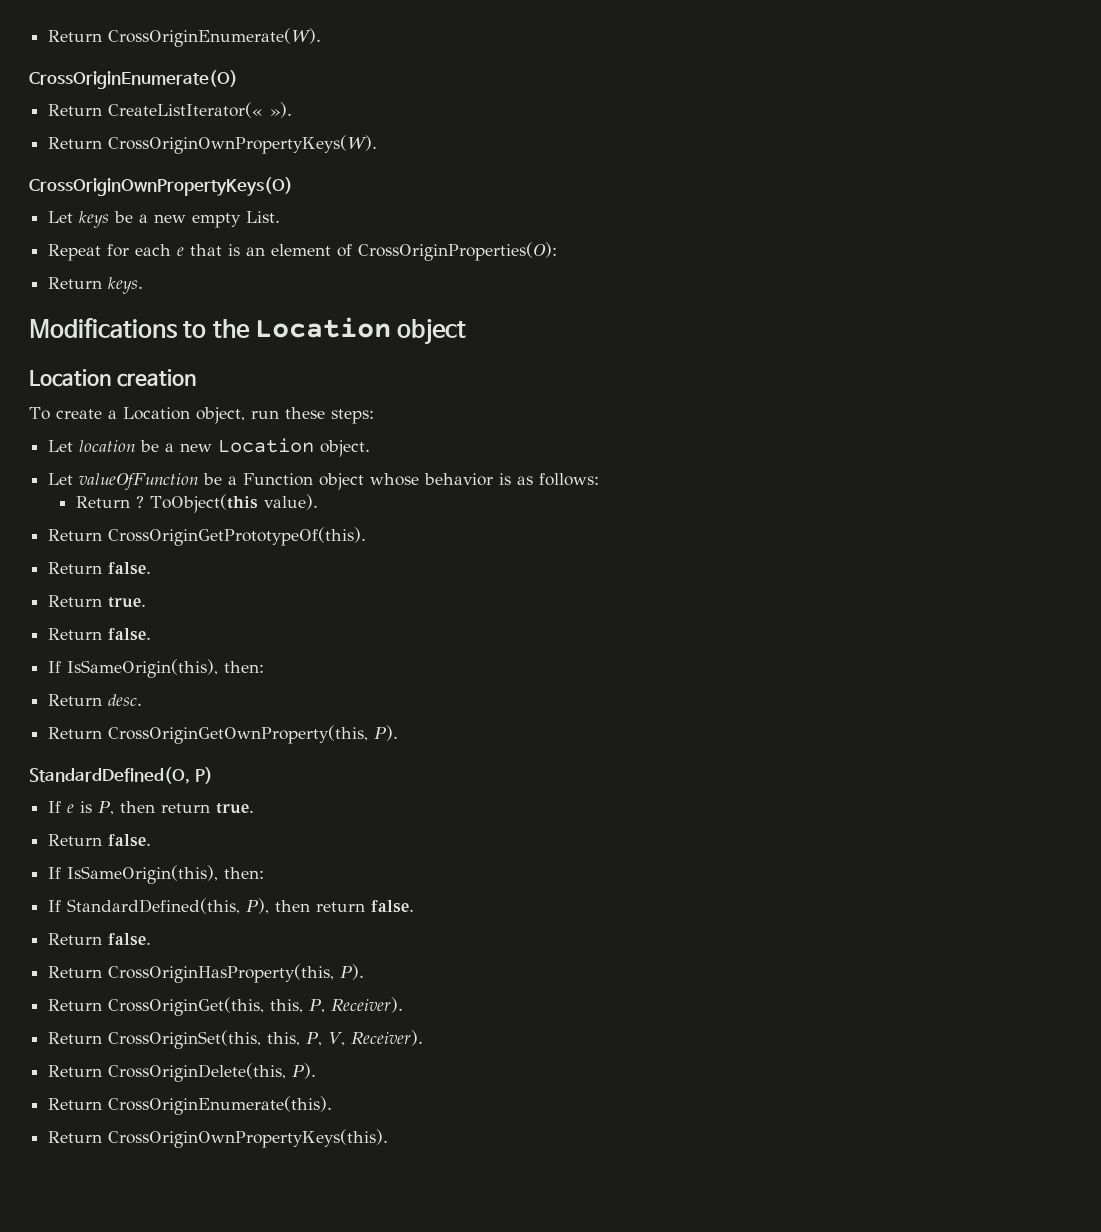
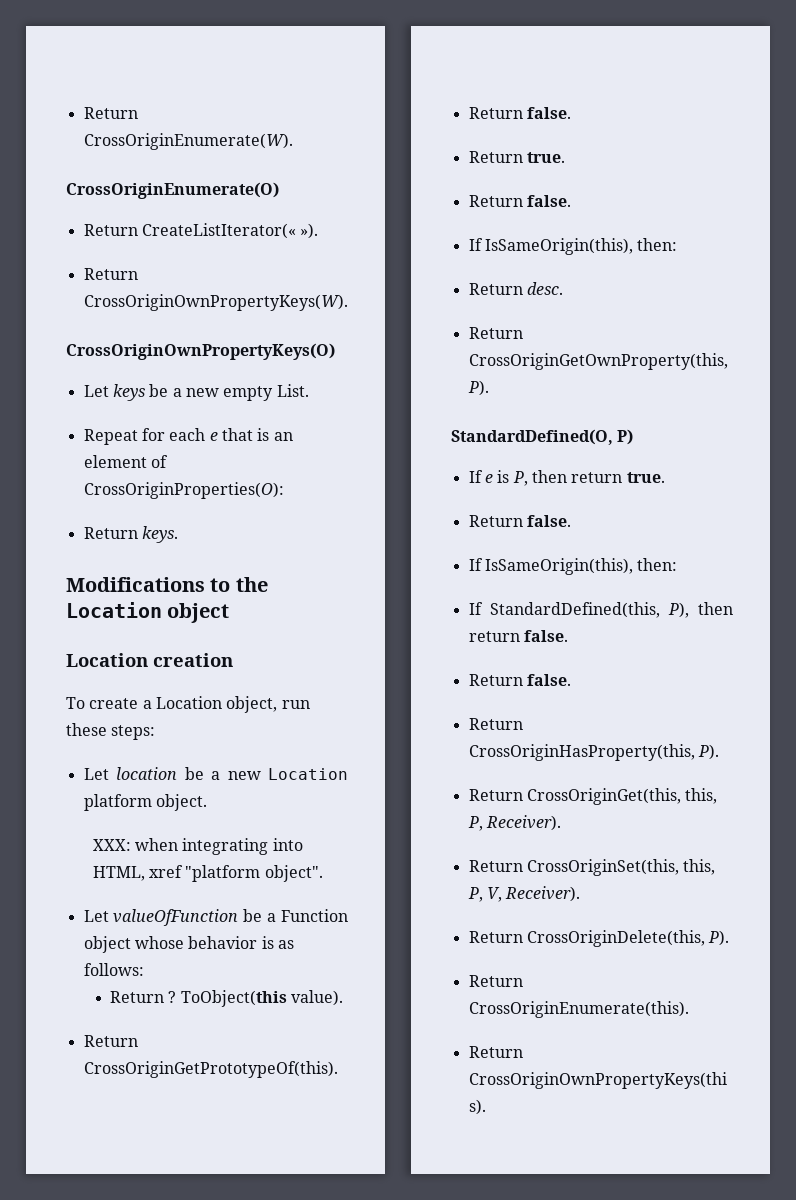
- Let location be a new Location object.
+ Let location be a new Location platform object.
+ XXX: when integrating into HTML, xref "platform object".

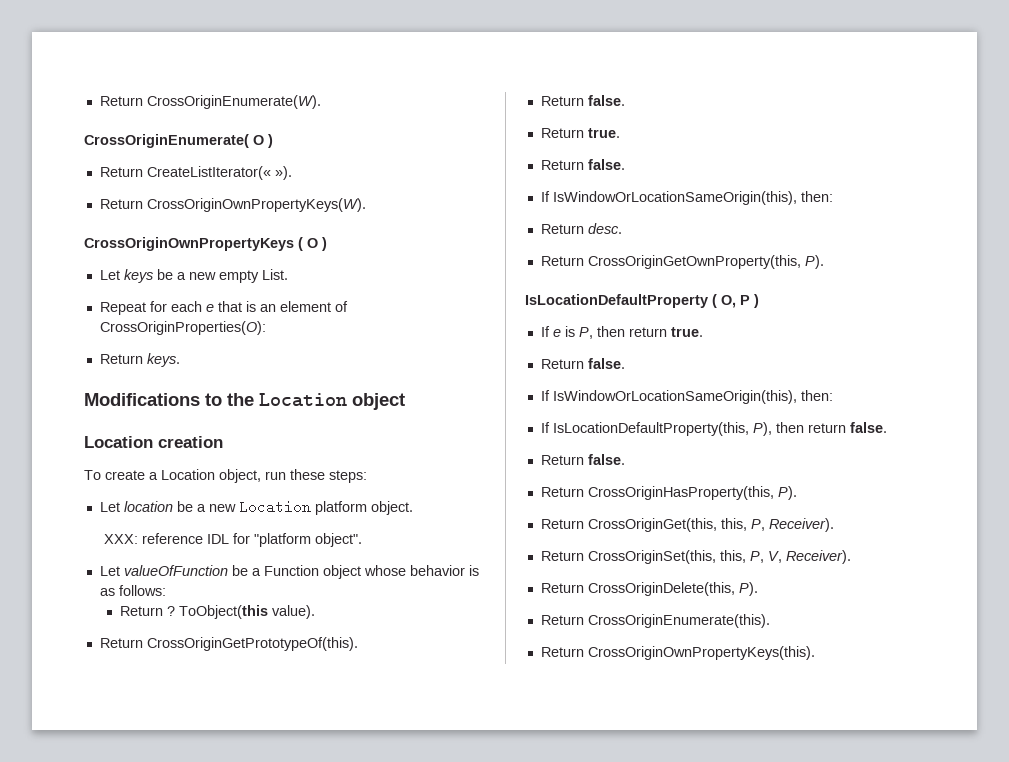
- CrossOriginEnumerate(O)
+ CrossOriginEnumerate( O )
- CrossOriginOwnPropertyKeys(O)
+ CrossOriginOwnPropertyKeys ( O )
- XXX: when integrating into HTML, xref "platform object".
+ XXX: reference IDL for "platform object".
  Return true.
  Return false.
- If IsSameOrigin(this), then:
+ If IsWindowOrLocationSameOrigin(this), then:
- StandardDefined(O, P)
+ IsLocationDefaultProperty ( O, P )
  If e is P, then return true.
  Return false.
- If IsSameOrigin(this), then:
+ If IsWindowOrLocationSameOrigin(this), then:
- If StandardDefined(this, P), then return false.
+ If IsLocationDefaultProperty(this, P), then return false.

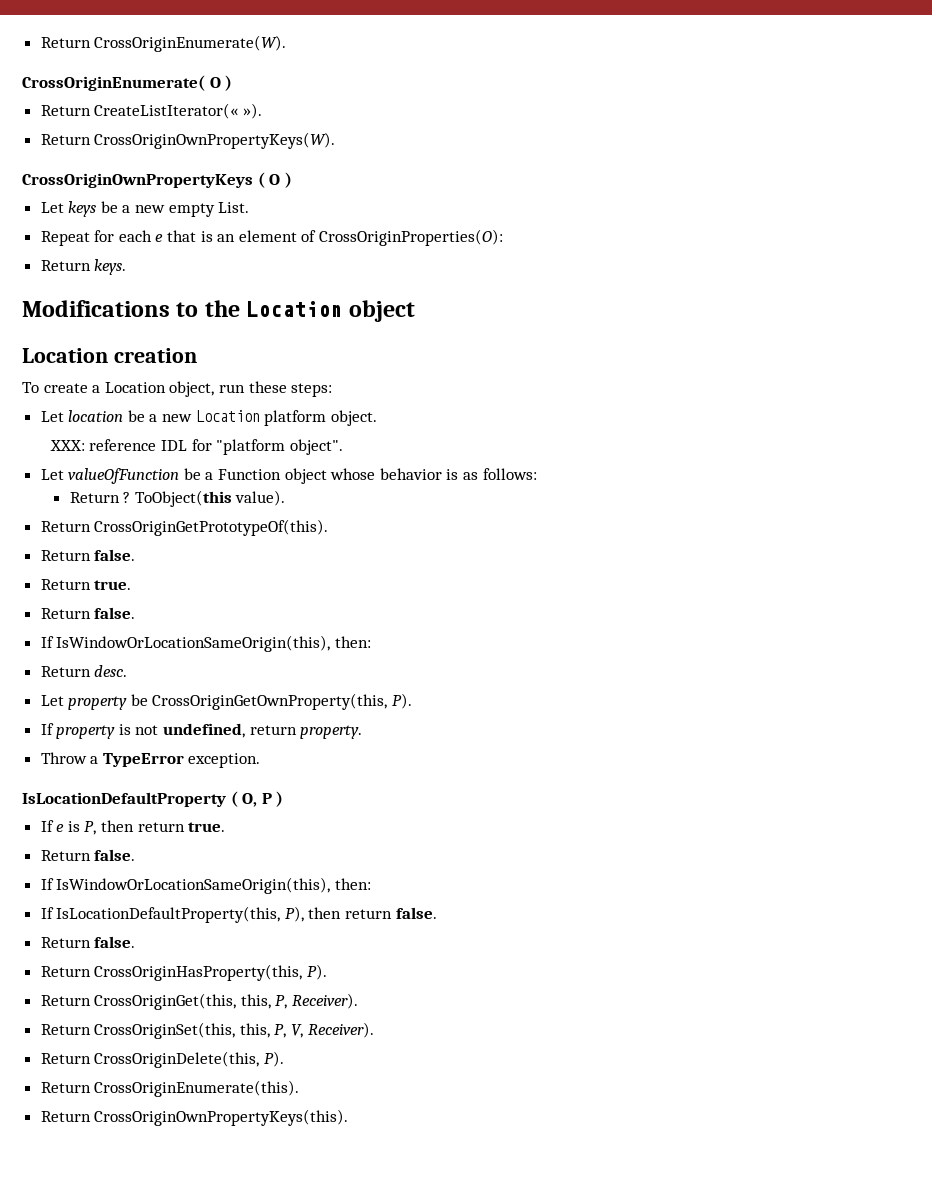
- Return CrossOriginGetOwnProperty(this, P).
+ Let property be CrossOriginGetOwnProperty(this, P).
+ If property is not undefined, return property.
+ Throw a TypeError exception.

